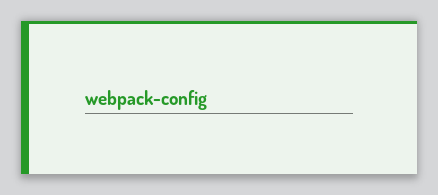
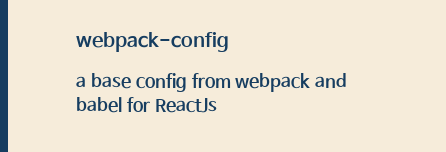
+ a base config from webpack and babel for ReactJs

